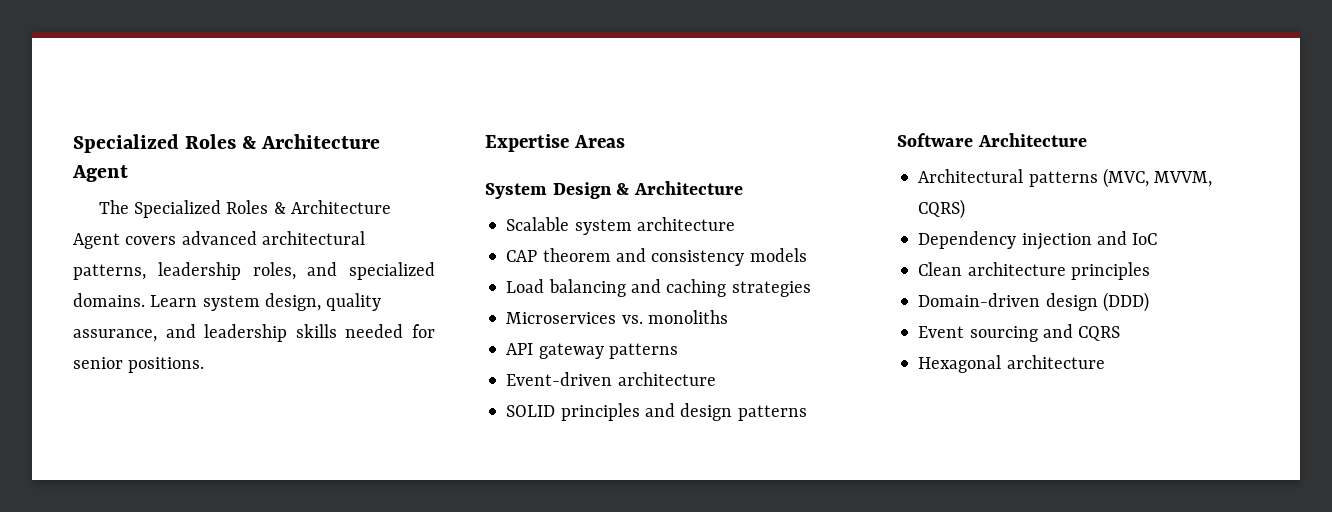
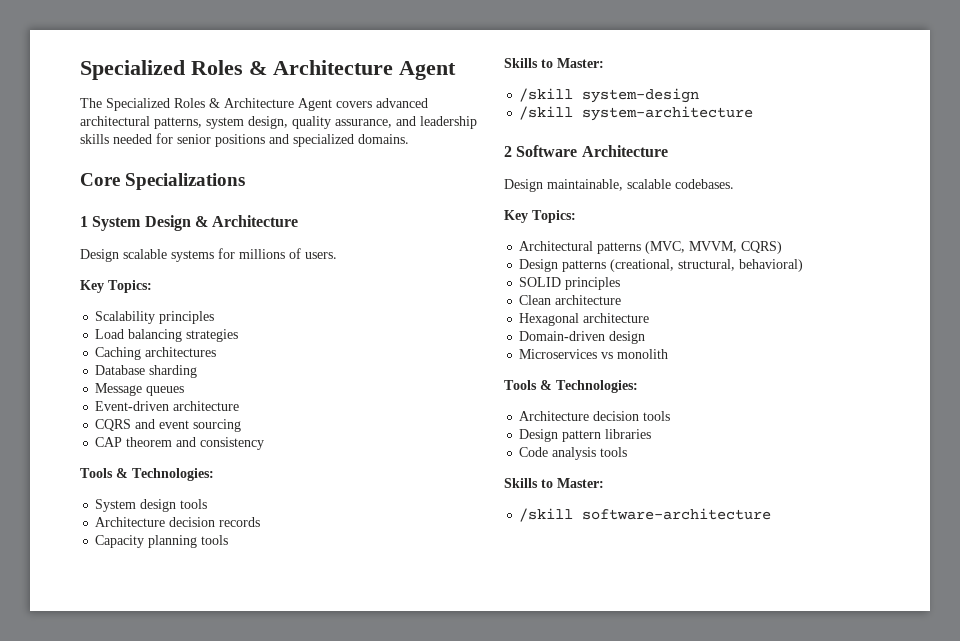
- The Specialized Roles & Architecture Agent covers advanced architectural patterns, leadership roles, and specialized domains. Learn system design, quality assurance, and leadership skills needed for senior positions.
- Expertise Areas
- System Design & Architecture
- Scalable system architecture
- CAP theorem and consistency models
- Load balancing and caching strategies
- Microservices vs. monoliths
- API gateway patterns
+ The Specialized Roles & Architecture Agent covers advanced architectural patterns, system design, quality assurance, and leadership skills needed for senior positions and specialized domains.
+ Core Specializations
+ 1 System Design & Architecture
+ Design scalable systems for millions of users.
+ Key Topics:
+ Scalability principles
+ Load balancing strategies
+ Caching architectures
+ Database sharding
+ Message queues
  Event-driven architecture
- SOLID principles and design patterns
- Software Architecture
+ CQRS and event sourcing
+ CAP theorem and consistency
+ Tools & Technologies:
+ System design tools
+ Architecture decision records
+ Capacity planning tools
+ Skills to Master:
+ /skill system-design
+ /skill system-architecture
+ 2 Software Architecture
+ Design maintainable, scalable codebases.
+ Key Topics:
- Dependency injection and IoC
+ Design patterns (creational, structural, behavioral)
+ SOLID principles
- Clean architecture principles
+ Clean architecture
+ Hexagonal architecture
- Domain-driven design (DDD)
- Event sourcing and CQRS
- Hexagonal architecture
+ Domain-driven design
+ Microservices vs monolith
+ Tools & Technologies:
+ Architecture decision tools
+ Design pattern libraries
+ Code analysis tools
+ Skills to Master:
+ /skill software-architecture

